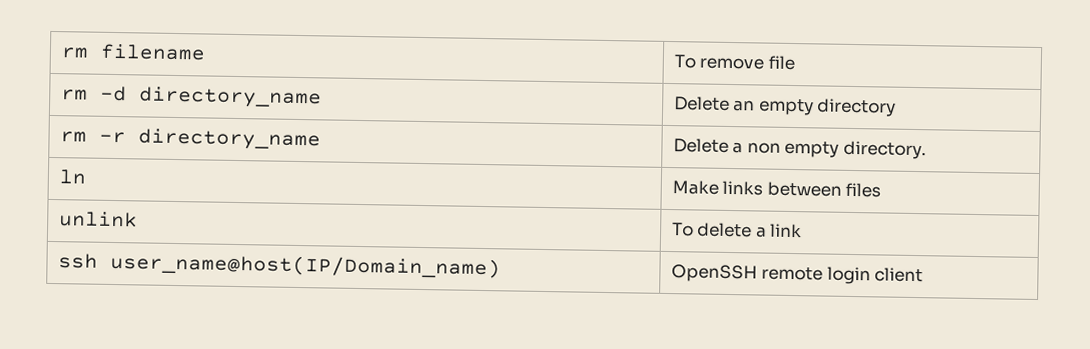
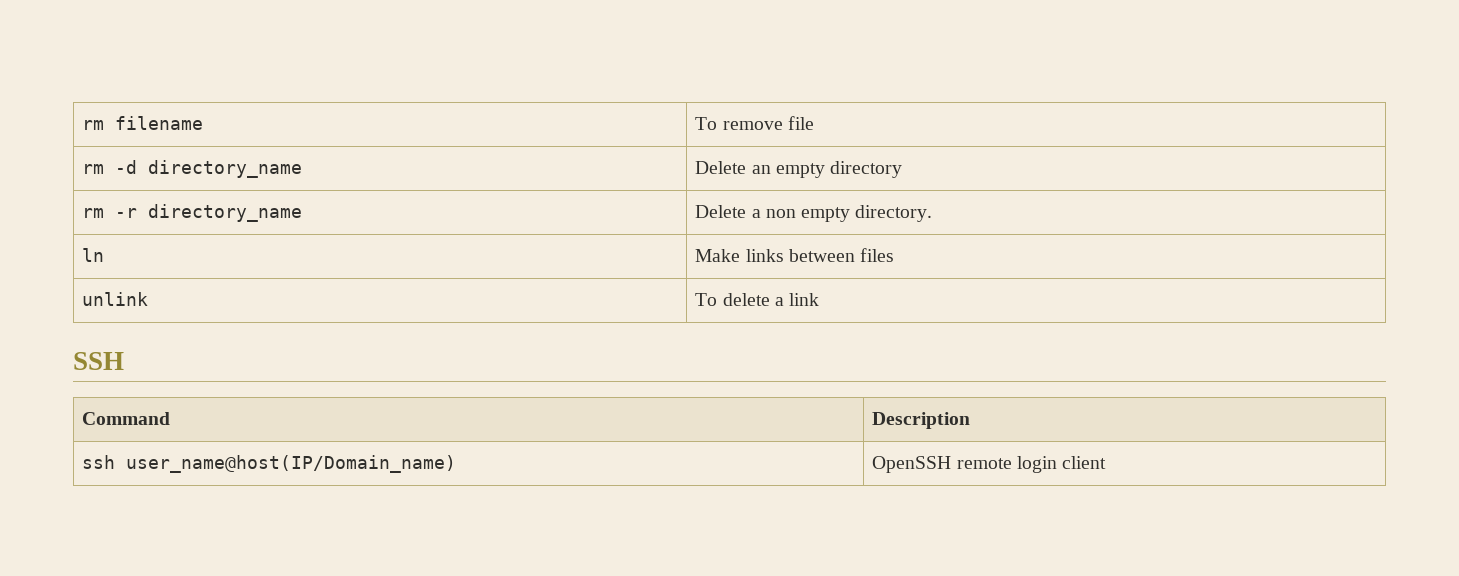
+ SSH
+ Command | Description

